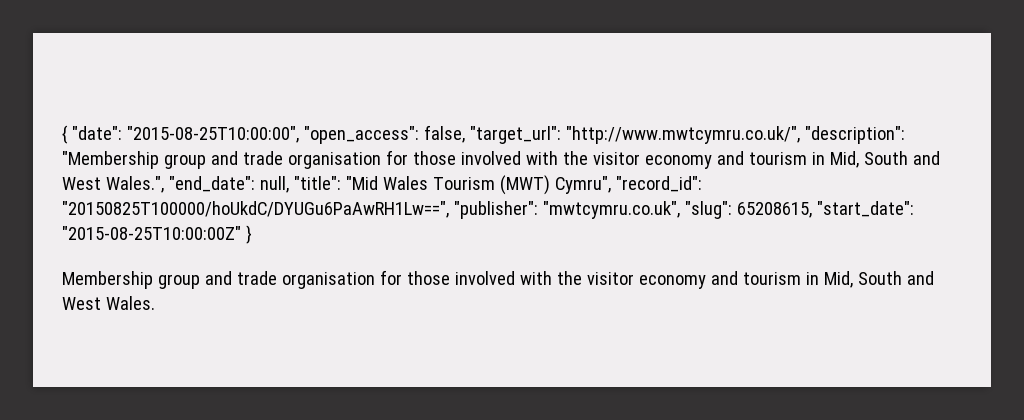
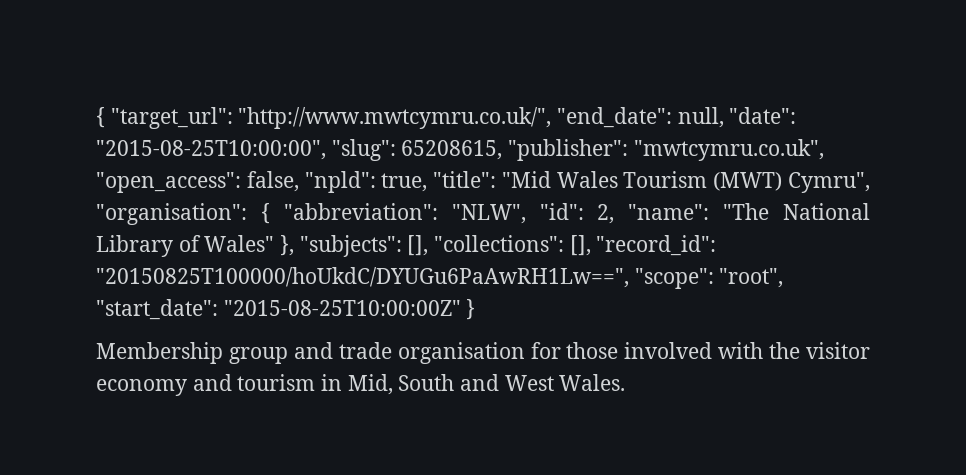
- { "date": "2015-08-25T10:00:00", "open_access": false, "target_url": "http://www.mwtcymru.co.uk/", "description": "Membership group and trade organisation for those involved with the visitor economy and tourism in Mid, South and West Wales.", "end_date": null, "title": "Mid Wales Tourism (MWT) Cymru", "record_id": "20150825T100000/hoUkdC/DYUGu6PaAwRH1Lw==", "publisher": "mwtcymru.co.uk", "slug": 65208615, "start_date": "2015-08-25T10:00:00Z" }
+ { "target_url": "http://www.mwtcymru.co.uk/", "end_date": null, "date": "2015-08-25T10:00:00", "slug": 65208615, "publisher": "mwtcymru.co.uk", "open_access": false, "npld": true, "title": "Mid Wales Tourism (MWT) Cymru", "organisation": { "abbreviation": "NLW", "id": 2, "name": "The National Library of Wales" }, "subjects": [], "collections": [], "record_id": "20150825T100000/hoUkdC/DYUGu6PaAwRH1Lw==", "scope": "root", "start_date": "2015-08-25T10:00:00Z" }

